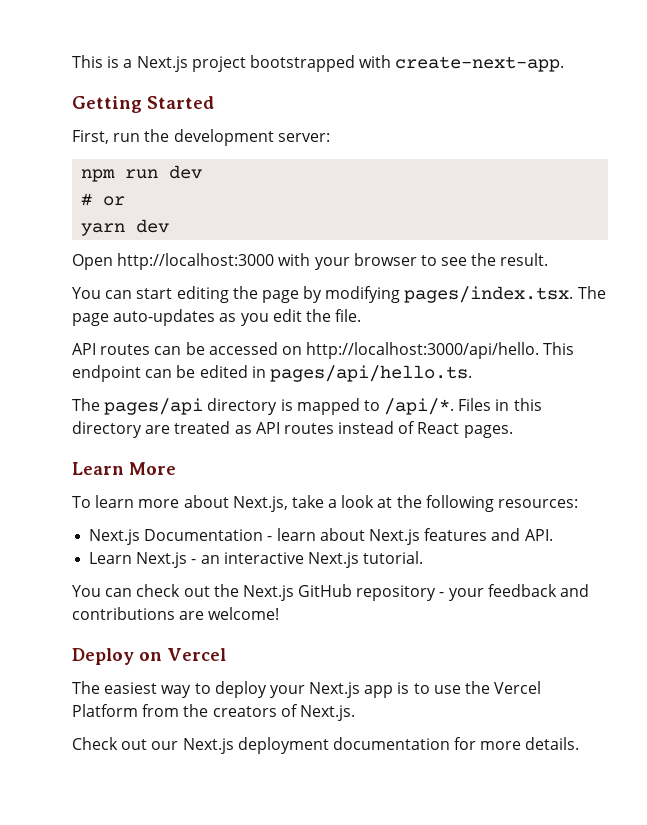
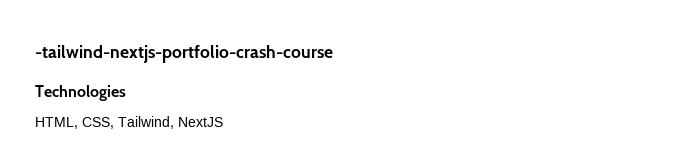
- This is a Next.js project bootstrapped with create-next-app.
- Getting Started
- First, run the development server:
- npm run dev
- # or
- yarn dev
- Open http://localhost:3000 with your browser to see the result.
- You can start editing the page by modifying pages/index.tsx. The page auto-updates as you edit the file.
- API routes can be accessed on http://localhost:3000/api/hello. This endpoint can be edited in pages/api/hello.ts.
- The pages/api directory is mapped to /api/*. Files in this directory are treated as API routes instead of React pages.
- Learn More
- To learn more about Next.js, take a look at the following resources:
- Next.js Documentation - learn about Next.js features and API.
- Learn Next.js - an interactive Next.js tutorial.
- You can check out the Next.js GitHub repository - your feedback and contributions are welcome!
- Deploy on Vercel
- The easiest way to deploy your Next.js app is to use the Vercel Platform from the creators of Next.js.
- Check out our Next.js deployment documentation for more details.
+ -tailwind-nextjs-portfolio-crash-course
+ Technologies
+ HTML, CSS, Tailwind, NextJS

